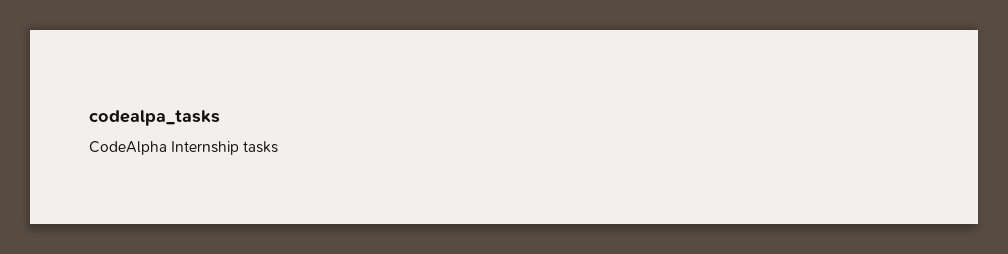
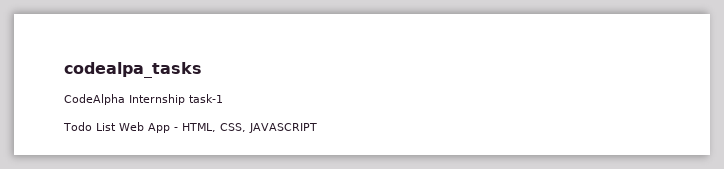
- CodeAlpha Internship tasks
+ CodeAlpha Internship task-1
+ Todo List Web App - HTML, CSS, JAVASCRIPT

